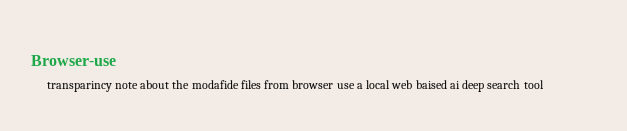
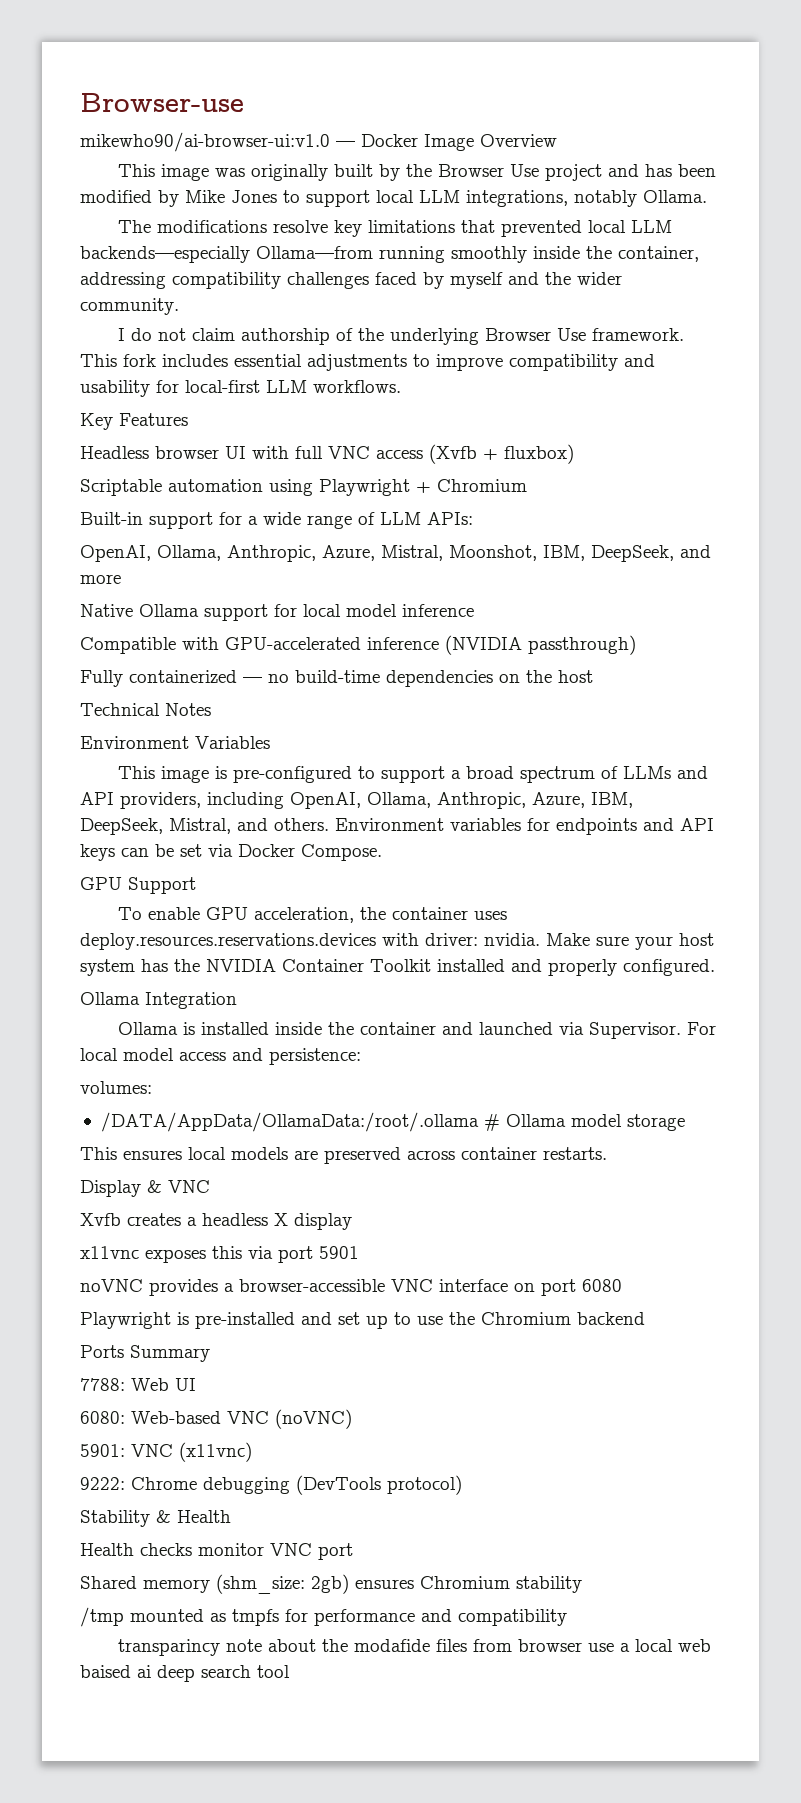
+ mikewho90/ai-browser-ui:v1.0 — Docker Image Overview
+ This image was originally built by the Browser Use project and has been modified by Mike Jones to support local LLM integrations, notably Ollama.
+ The modifications resolve key limitations that prevented local LLM backends—especially Ollama—from running smoothly inside the container, addressing compatibility challenges faced by myself and the wider community.
+ I do not claim authorship of the underlying Browser Use framework. This fork includes essential adjustments to improve compatibility and usability for local-first LLM workflows.
+ Key Features
+ Headless browser UI with full VNC access (Xvfb + fluxbox)
+ Scriptable automation using Playwright + Chromium
+ Built-in support for a wide range of LLM APIs:
+ OpenAI, Ollama, Anthropic, Azure, Mistral, Moonshot, IBM, DeepSeek, and more
+ Native Ollama support for local model inference
+ Compatible with GPU-accelerated inference (NVIDIA passthrough)
+ Fully containerized — no build-time dependencies on the host
+ Technical Notes
+ Environment Variables
+ This image is pre-configured to support a broad spectrum of LLMs and API providers, including OpenAI, Ollama, Anthropic, Azure, IBM, DeepSeek, Mistral, and others. Environment variables for endpoints and API keys can be set via Docker Compose.
+ GPU Support
+ To enable GPU acceleration, the container uses deploy.resources.reservations.devices with driver: nvidia. Make sure your host system has the NVIDIA Container Toolkit installed and properly configured.
+ Ollama Integration
+ Ollama is installed inside the container and launched via Supervisor. For local model access and persistence:
+ volumes:
+ /DATA/AppData/OllamaData:/root/.ollama # Ollama model storage
+ This ensures local models are preserved across container restarts.
+ Display & VNC
+ Xvfb creates a headless X display
+ x11vnc exposes this via port 5901
+ noVNC provides a browser-accessible VNC interface on port 6080
+ Playwright is pre-installed and set up to use the Chromium backend
+ Ports Summary
+ 7788: Web UI
+ 6080: Web-based VNC (noVNC)
+ 5901: VNC (x11vnc)
+ 9222: Chrome debugging (DevTools protocol)
+ Stability & Health
+ Health checks monitor VNC port
+ Shared memory (shm_size: 2gb) ensures Chromium stability
+ /tmp mounted as tmpfs for performance and compatibility

